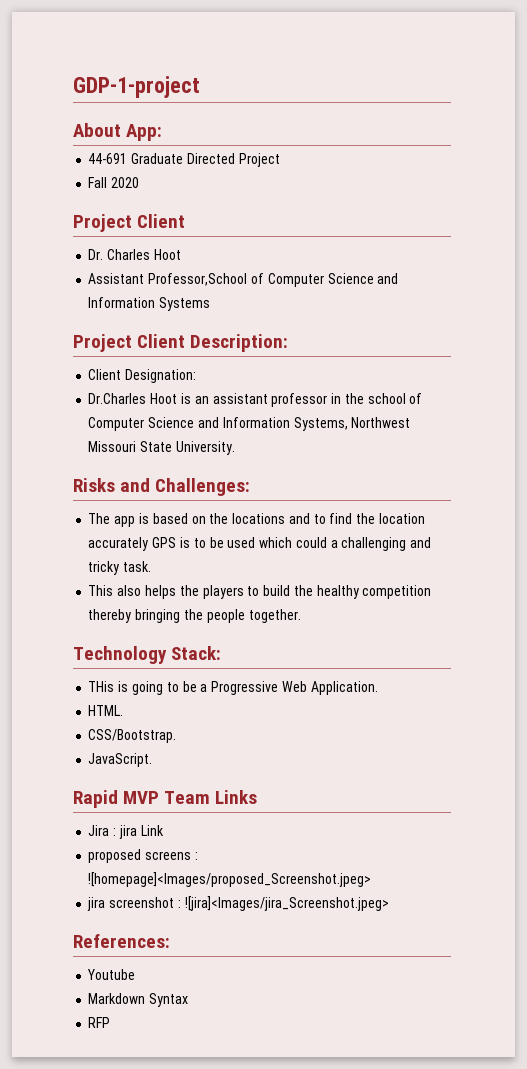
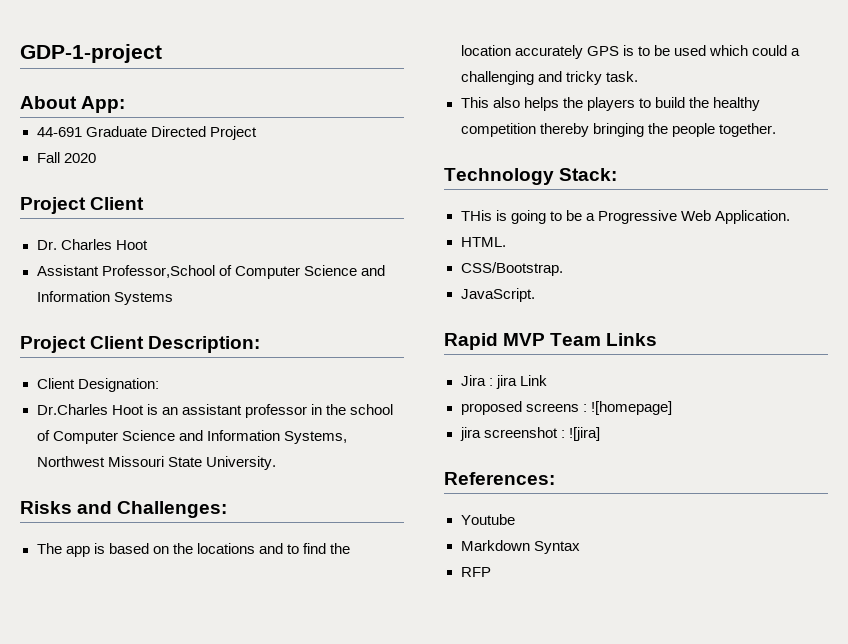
- proposed screens : ![homepage]<Images/proposed_Screenshot.jpeg>
+ proposed screens : ![homepage]
- jira screenshot : ![jira]<Images/jira_Screenshot.jpeg>
+ jira screenshot : ![jira]

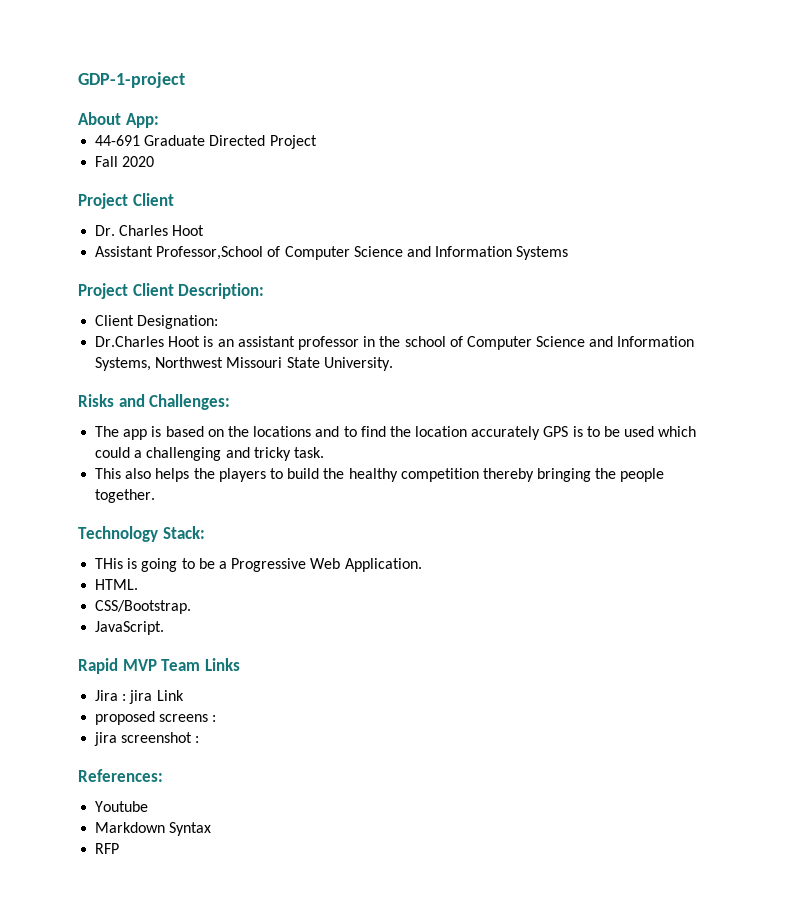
- proposed screens : ![homepage]
+ proposed screens :
- jira screenshot : ![jira]
+ jira screenshot :

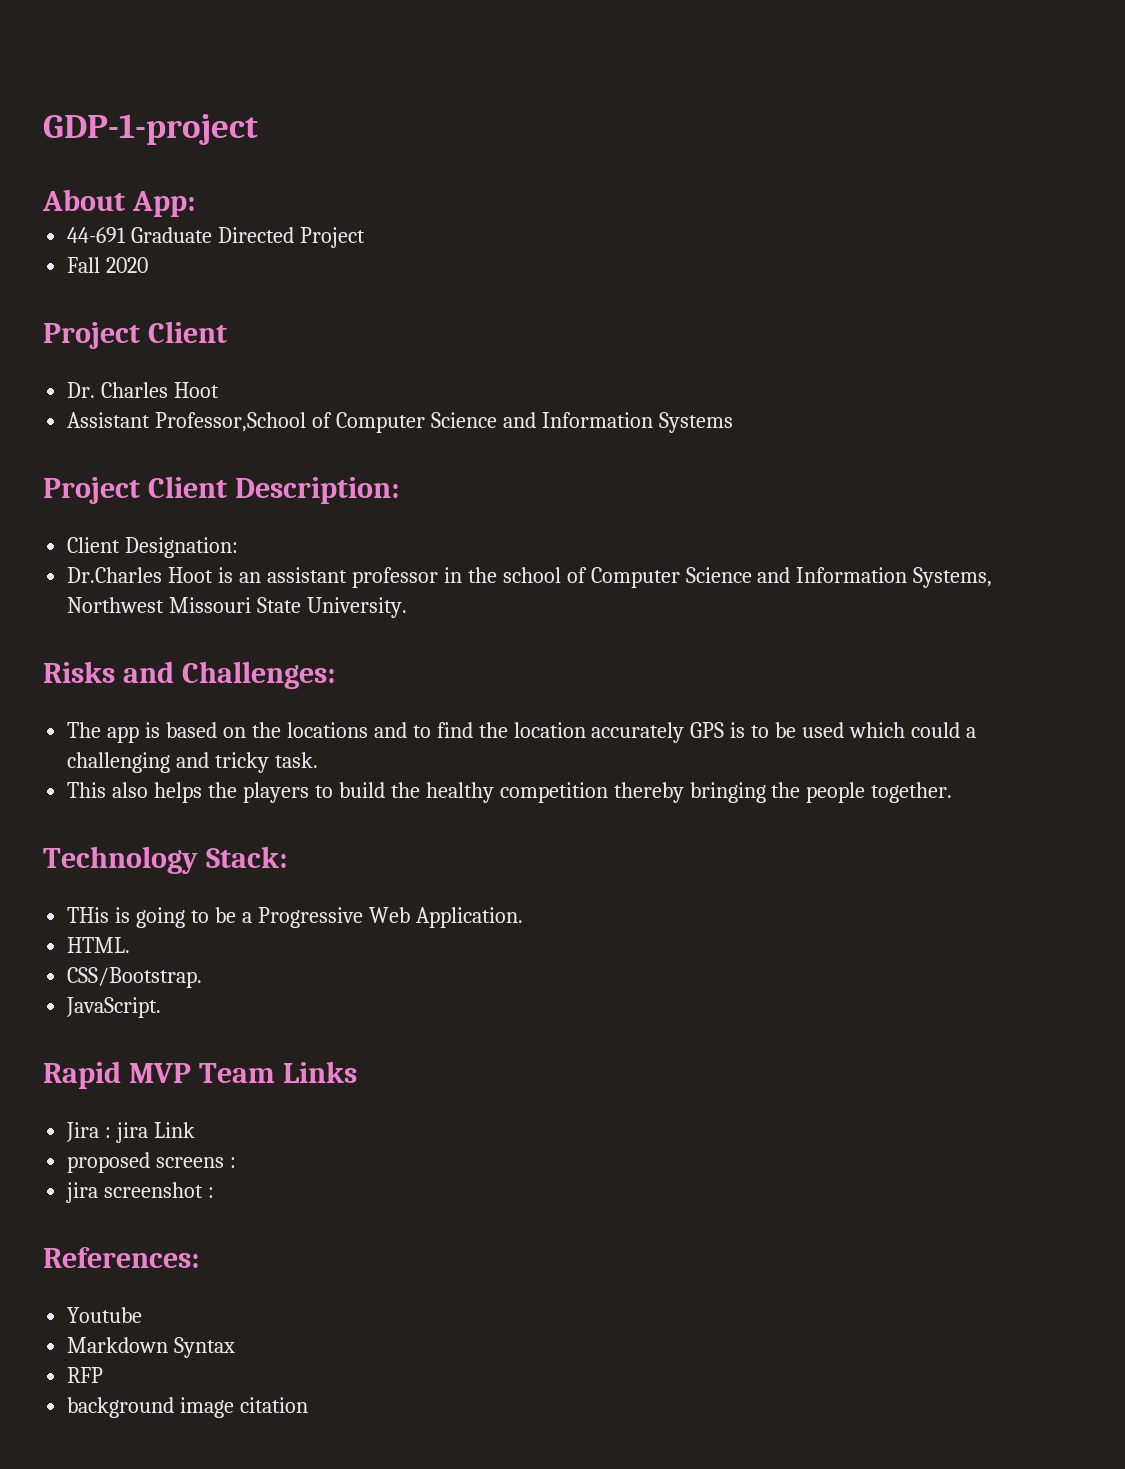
+ background image citation

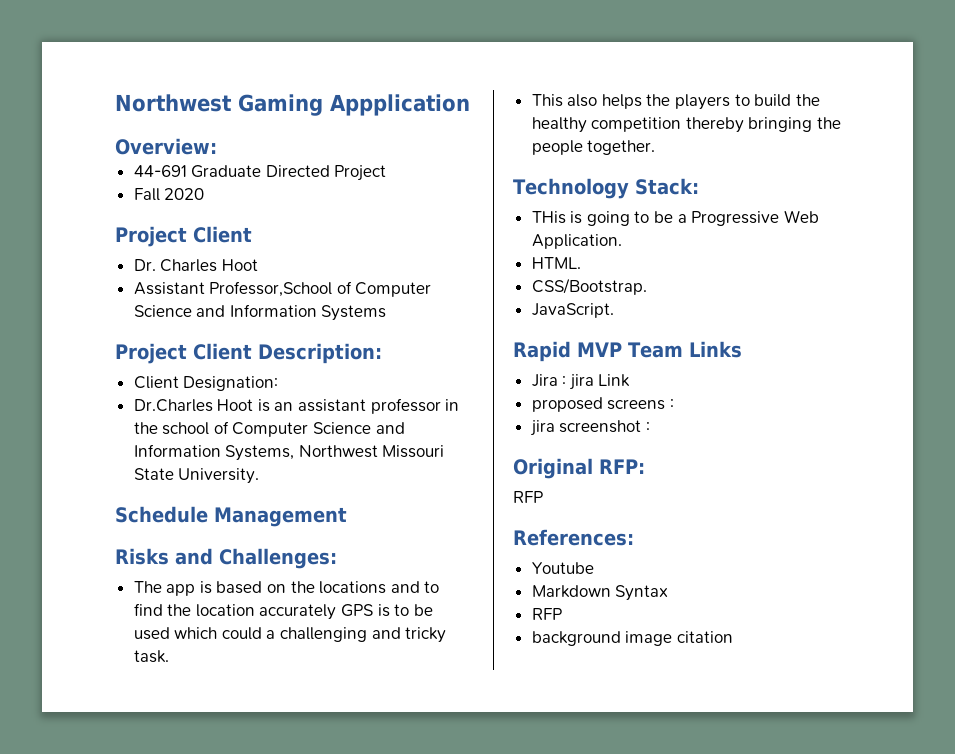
- GDP-1-project
- About App:
+ Northwest Gaming Appplication
+ Overview:
+ Schedule Management
+ Original RFP:
+ RFP

